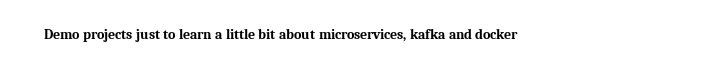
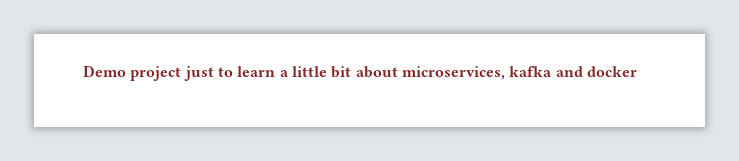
- Demo projects just to learn a little bit about microservices, kafka and docker
+ Demo project just to learn a little bit about microservices, kafka and docker

